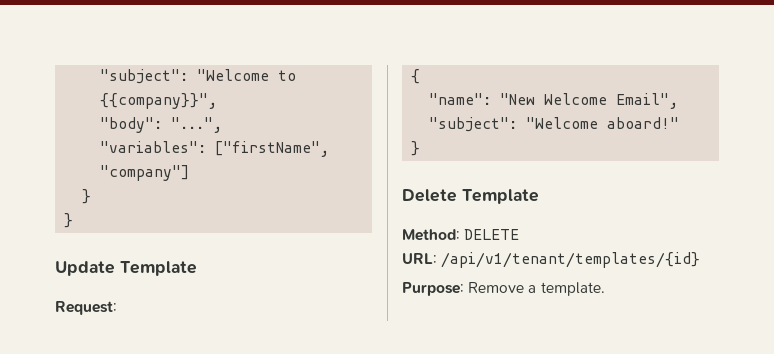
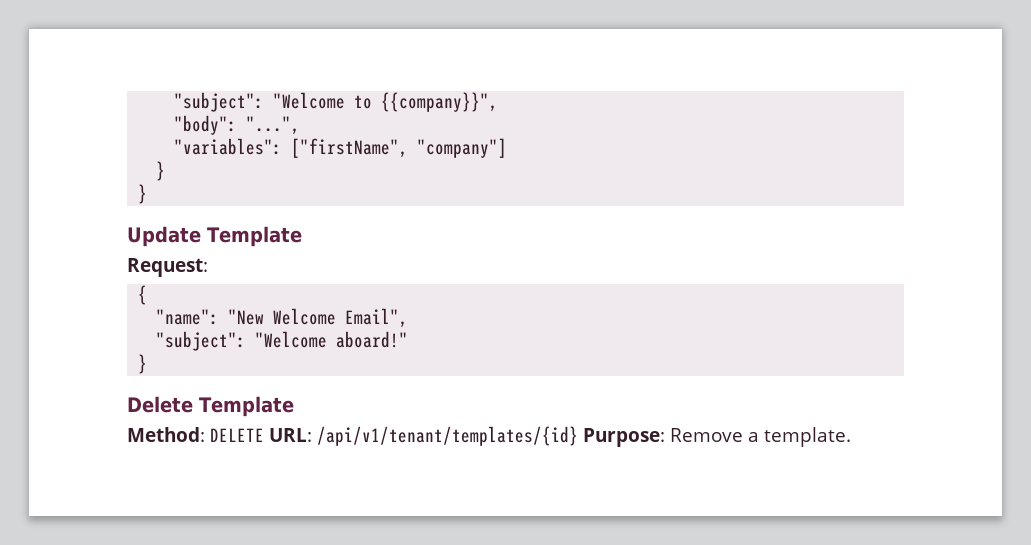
- Method: DELETE
- URL: /api/v1/tenant/templates/{id}
- Purpose: Remove a template.
+ Method: DELETE URL: /api/v1/tenant/templates/{id} Purpose: Remove a template.

